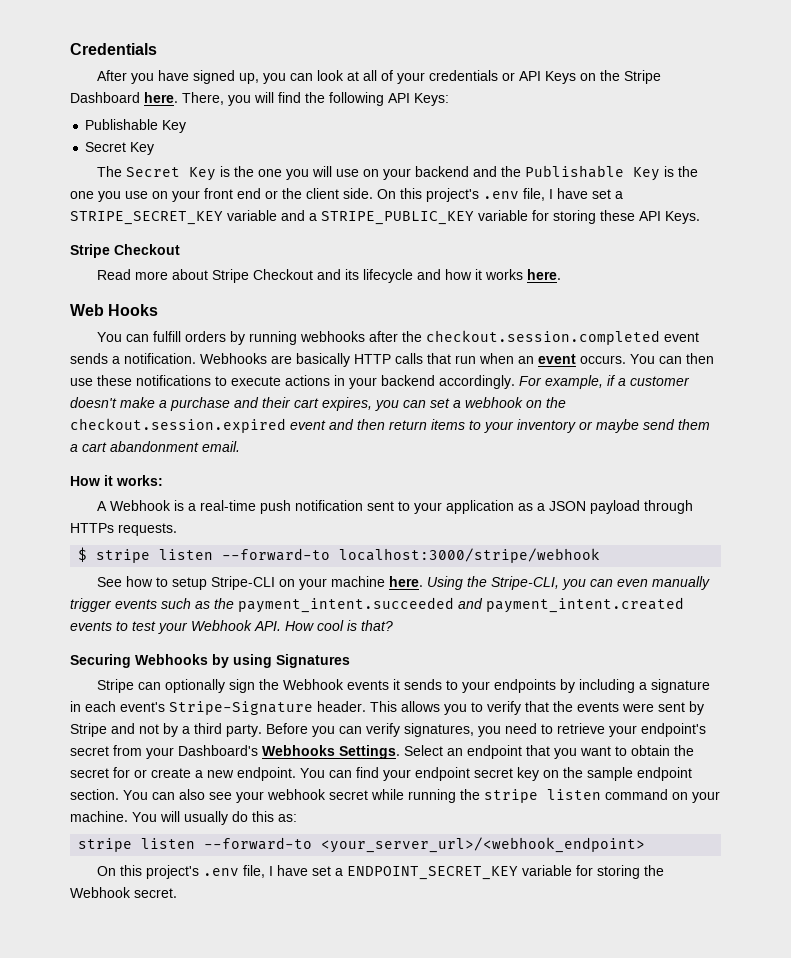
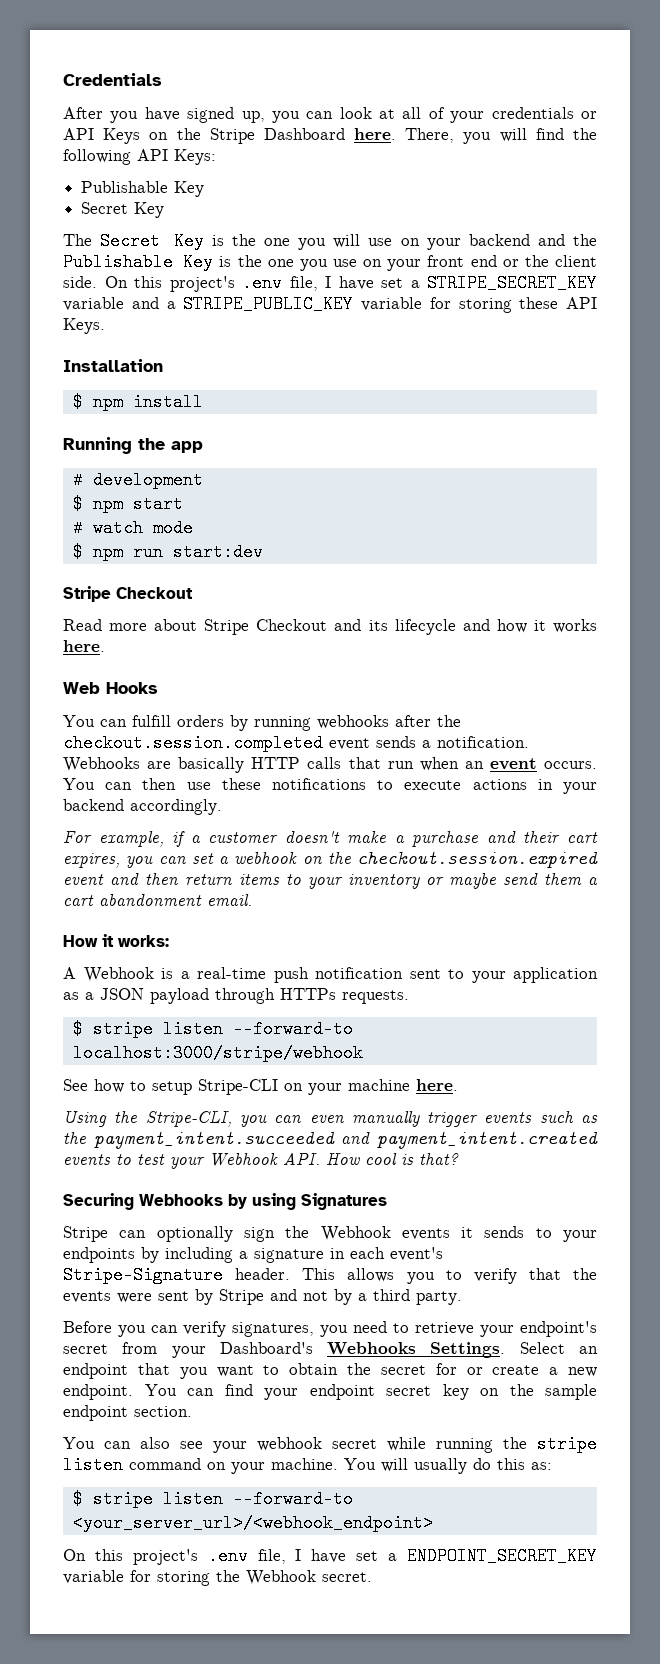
+ Installation
+ $ npm install
+ Running the app
+ # development
+ $ npm start
+ # watch mode
+ $ npm run start:dev
- You can then use these notifications to execute actions in your backend accordingly. For example, if a customer doesn't make a purchase and their cart expires, you can set a webhook on the checkout.session.expired event and then return items to your inventory or maybe send them a cart abandonment email.
+ You can then use these notifications to execute actions in your backend accordingly.
+ For example, if a customer doesn't make a purchase and their cart expires, you can set a webhook on the checkout.session.expired event and then return items to your inventory or maybe send them a cart abandonment email.
- See how to setup Stripe-CLI on your machine here. Using the Stripe-CLI, you can even manually trigger events such as the payment_intent.succeeded and payment_intent.created events to test your Webhook API. How cool is that?
+ See how to setup Stripe-CLI on your machine here.
+ Using the Stripe-CLI, you can even manually trigger events such as the payment_intent.succeeded and payment_intent.created events to test your Webhook API. How cool is that?
- This allows you to verify that the events were sent by Stripe and not by a third party. Before you can verify signatures, you need to retrieve your endpoint's secret from your Dashboard's Webhooks Settings.
+ This allows you to verify that the events were sent by Stripe and not by a third party.
+ Before you can verify signatures, you need to retrieve your endpoint's secret from your Dashboard's Webhooks Settings.
- You can find your endpoint secret key on the sample endpoint section. You can also see your webhook secret while running the stripe listen command on your machine.
+ You can find your endpoint secret key on the sample endpoint section.
+ You can also see your webhook secret while running the stripe listen command on your machine.
- stripe listen --forward-to <your_server_url>/<webhook_endpoint>
+ $ stripe listen --forward-to <your_server_url>/<webhook_endpoint>

